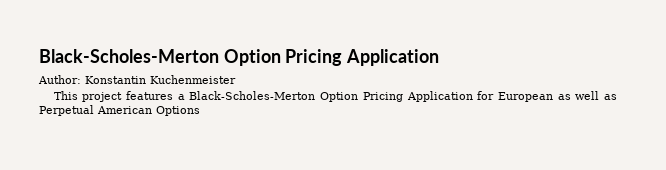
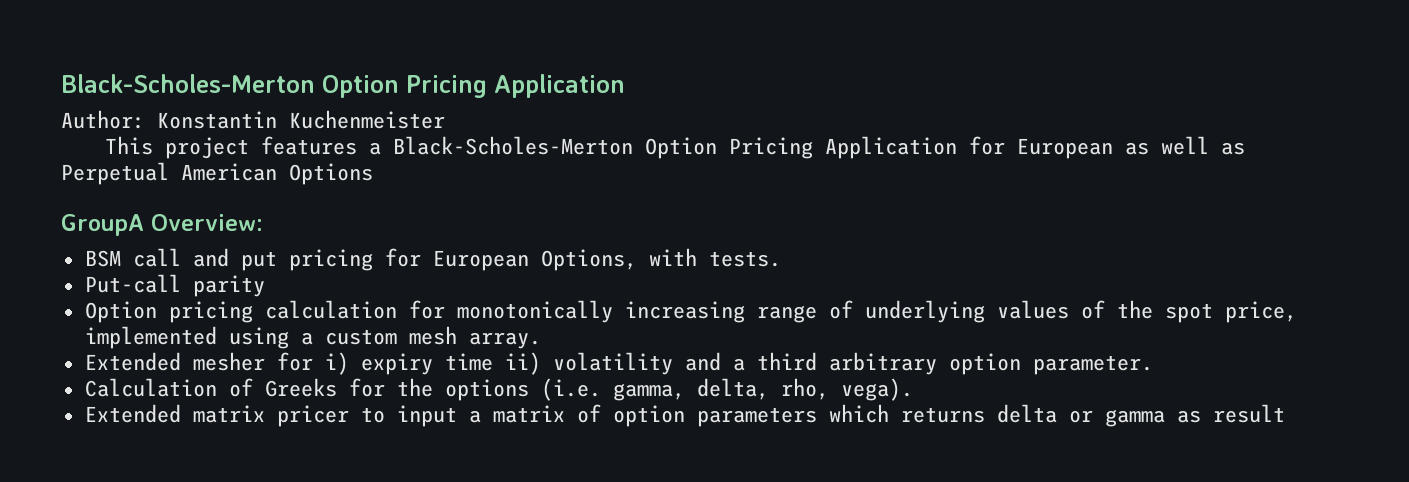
+ GroupA Overview:
+ BSM call and put pricing for European Options, with tests.
+ Put-call parity
+ Option pricing calculation for monotonically increasing range of underlying values of the spot price, implemented using a custom mesh array.
+ Extended mesher for i) expiry time ii) volatility and a third arbitrary option parameter.
+ Calculation of Greeks for the options (i.e. gamma, delta, rho, vega).
+ Extended matrix pricer to input a matrix of option parameters which returns delta or gamma as result

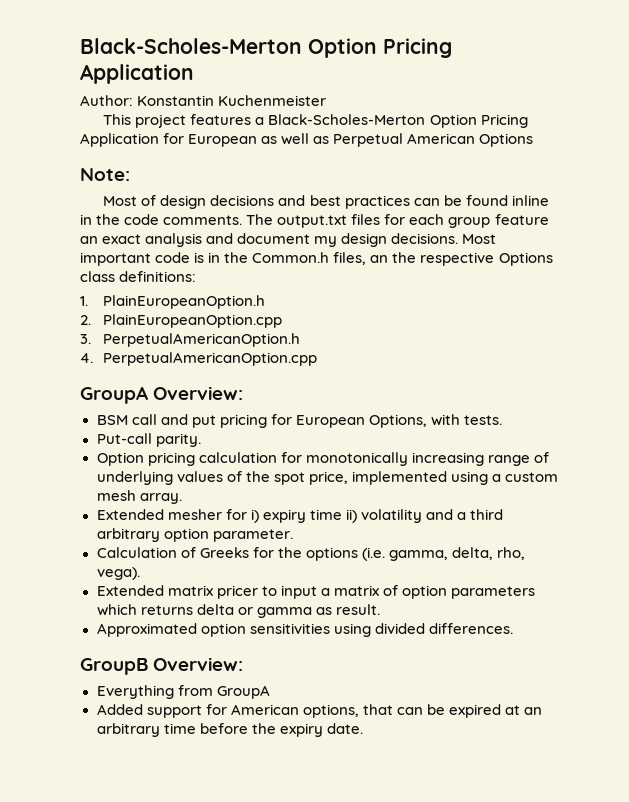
+ Note:
+ Most of design decisions and best practices can be found inline in the code comments. The output.txt files for each group feature an exact analysis and document my design decisions. Most important code is in the Common.h files, an the respective Options class definitions:
+ 1. PlainEuropeanOption.h
+ 2. PlainEuropeanOption.cpp
+ 3. PerpetualAmericanOption.h
+ 4. PerpetualAmericanOption.cpp
- Put-call parity
+ Put-call parity.
- Extended matrix pricer to input a matrix of option parameters which returns delta or gamma as result
+ Extended matrix pricer to input a matrix of option parameters which returns delta or gamma as result.
+ Approximated option sensitivities using divided differences.
+ GroupB Overview:
+ Everything from GroupA
+ Added support for American options, that can be expired at an arbitrary time before the expiry date.

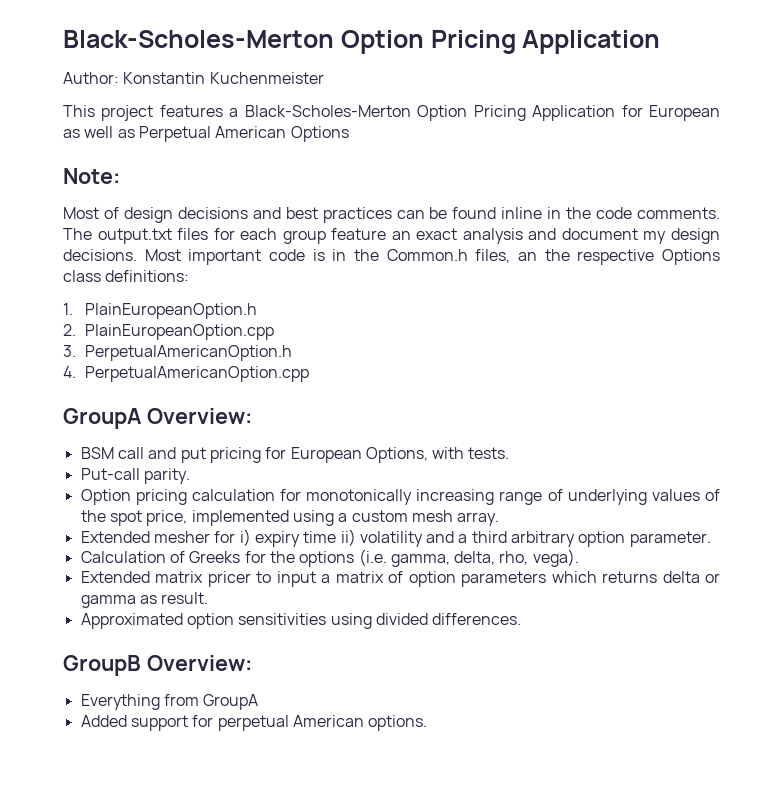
- Added support for American options, that can be expired at an arbitrary time before the expiry date.
+ Added support for perpetual American options.

